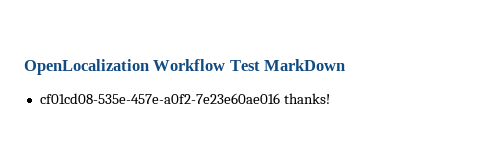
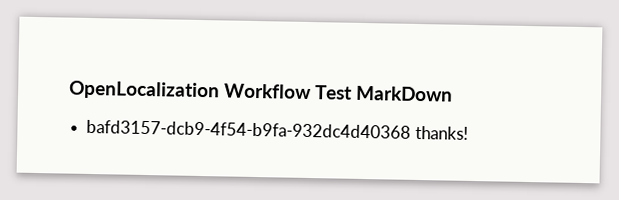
- cf01cd08-535e-457e-a0f2-7e23e60ae016 thanks!
+ bafd3157-dcb9-4f54-b9fa-932dc4d40368 thanks!

